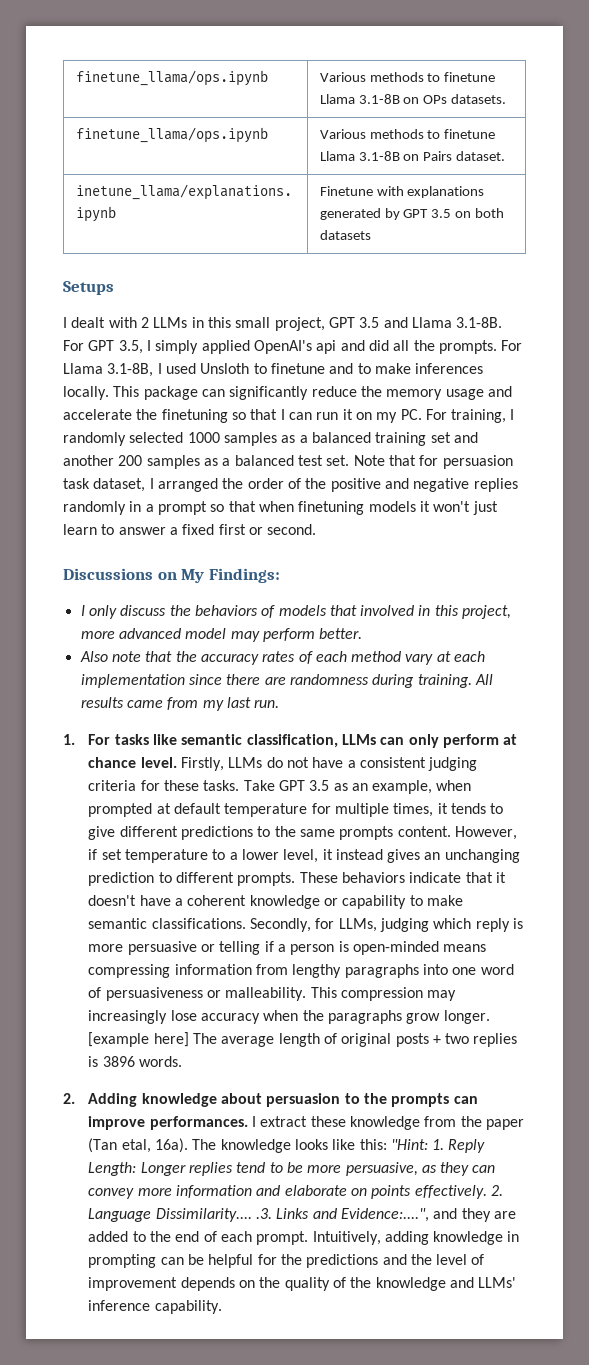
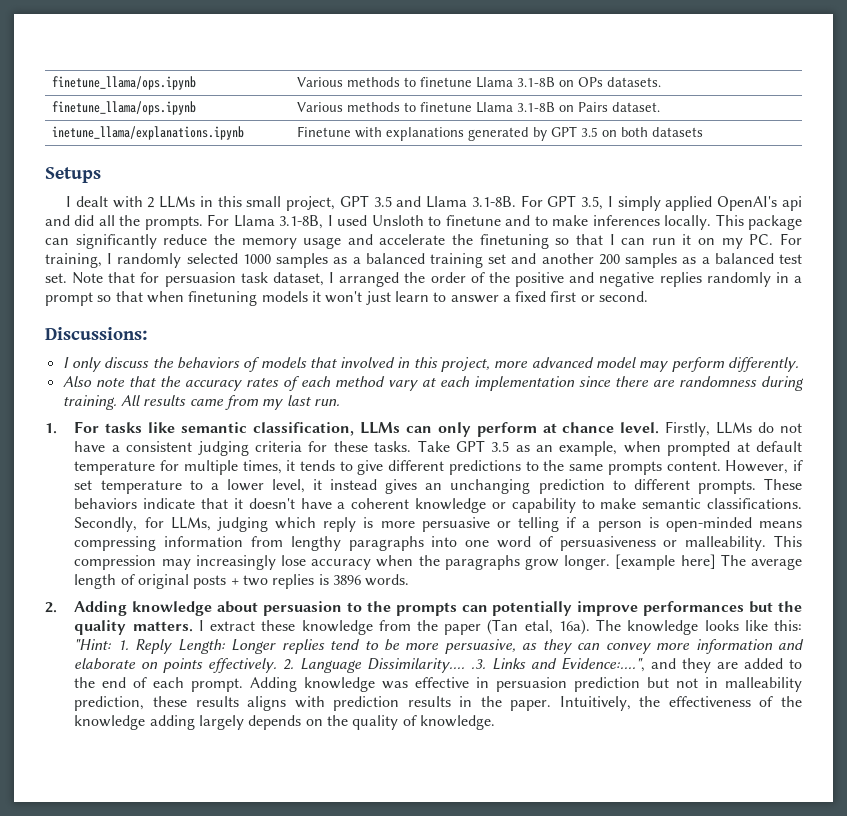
- Discussions on My Findings:
+ Discussions:
- I only discuss the behaviors of models that involved in this project, more advanced model may perform better.
+ I only discuss the behaviors of models that involved in this project, more advanced model may perform differently.
- 2. Adding knowledge about persuasion to the prompts can improve performances.
+ 2. Adding knowledge about persuasion to the prompts can potentially improve performances but the quality matters.
- Intuitively, adding knowledge in prompting can be helpful for the predictions and the level of improvement depends on the quality of the knowledge and LLMs' inference capability.
+ Adding knowledge was effective in persuasion prediction but not in malleability prediction, these results aligns with prediction results in the paper. Intuitively, the effectiveness of the knowledge adding largely depends on the quality of knowledge.

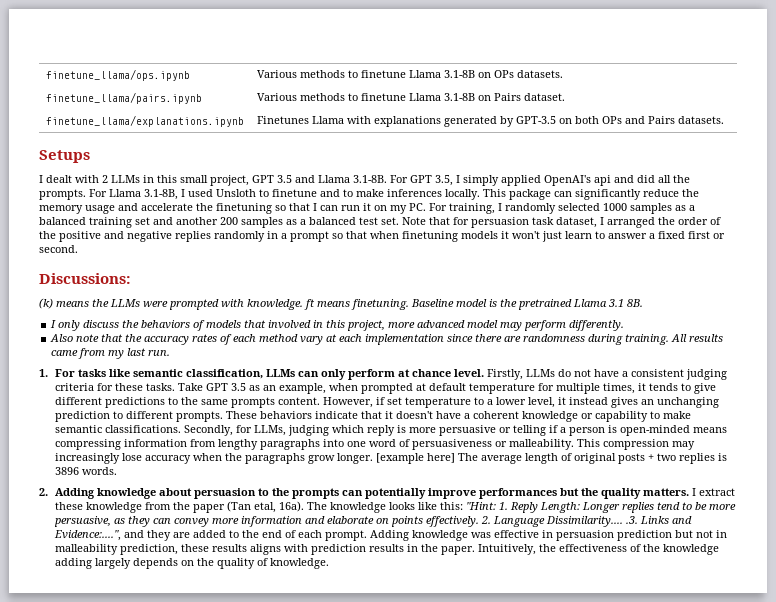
- finetune_llama/ops.ipynb | Various methods to finetune Llama 3.1-8B on Pairs dataset.
+ finetune_llama/pairs.ipynb | Various methods to finetune Llama 3.1-8B on Pairs dataset.
- inetune_llama/explanations.ipynb | Finetune with explanations generated by GPT 3.5 on both datasets
+ finetune_llama/explanations.ipynb | Finetunes Llama with explanations generated by GPT-3.5 on both OPs and Pairs datasets.
+ (k) means the LLMs were prompted with knowledge. ft means finetuning. Baseline model is the pretrained Llama 3.1 8B.

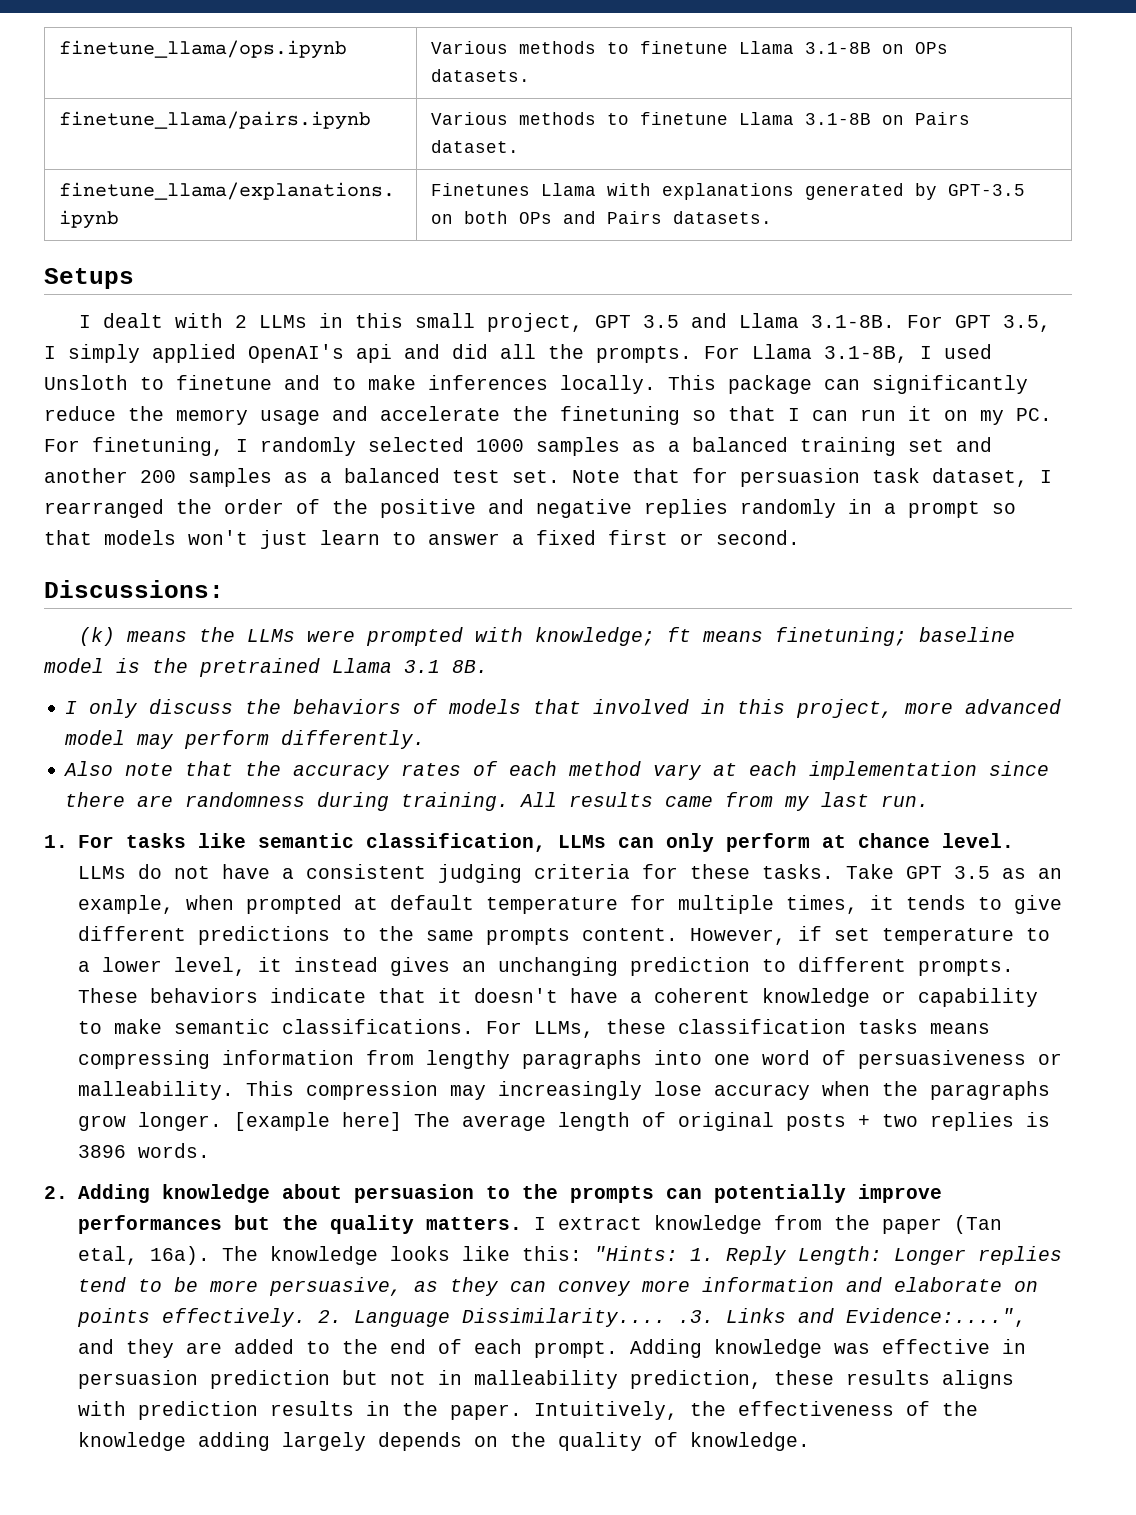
- This package can significantly reduce the memory usage and accelerate the finetuning so that I can run it on my PC. For training, I randomly selected 1000 samples as a balanced training set and another 200 samples as a balanced test set.
+ This package can significantly reduce the memory usage and accelerate the finetuning so that I can run it on my PC. For finetuning, I randomly selected 1000 samples as a balanced training set and another 200 samples as a balanced test set.
- Note that for persuasion task dataset, I arranged the order of the positive and negative replies randomly in a prompt so that when finetuning models it won't just learn to answer a fixed first or second.
+ Note that for persuasion task dataset, I rearranged the order of the positive and negative replies randomly in a prompt so that models won't just learn to answer a fixed first or second.
- (k) means the LLMs were prompted with knowledge. ft means finetuning. Baseline model is the pretrained Llama 3.1 8B.
+ (k) means the LLMs were prompted with knowledge; ft means finetuning; baseline model is the pretrained Llama 3.1 8B.
- Firstly, LLMs do not have a consistent judging criteria for these tasks.
+ LLMs do not have a consistent judging criteria for these tasks.
- Secondly, for LLMs, judging which reply is more persuasive or telling if a person is open-minded means compressing information from lengthy paragraphs into one word of persuasiveness or malleability.
+ For LLMs, these classification tasks means compressing information from lengthy paragraphs into one word of persuasiveness or malleability.
- I extract these knowledge from the paper (Tan etal, 16a).
+ I extract knowledge from the paper (Tan etal, 16a).
- The knowledge looks like this: "Hint: 1. Reply Length: Longer replies tend to be more persuasive, as they can convey more information and elaborate on points effectively.
+ The knowledge looks like this: "Hints: 1. Reply Length: Longer replies tend to be more persuasive, as they can convey more information and elaborate on points effectively.

